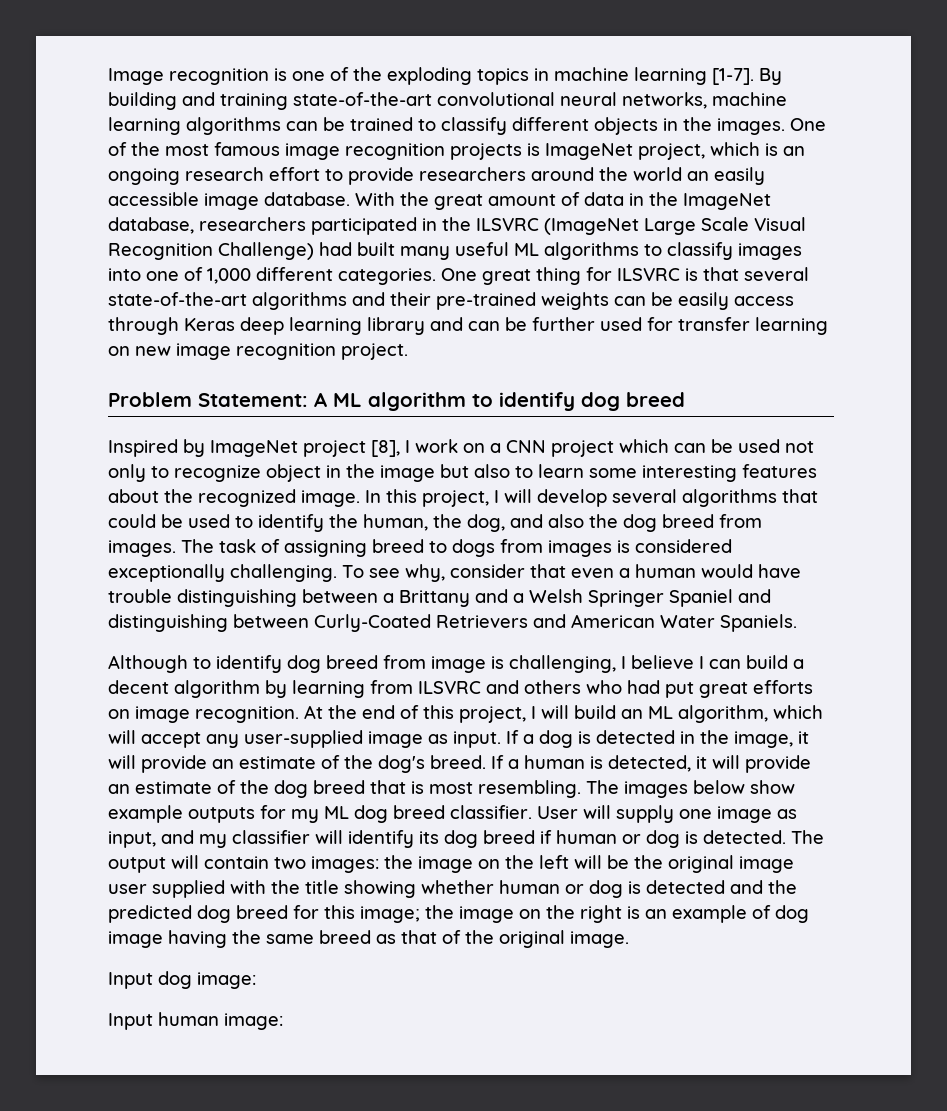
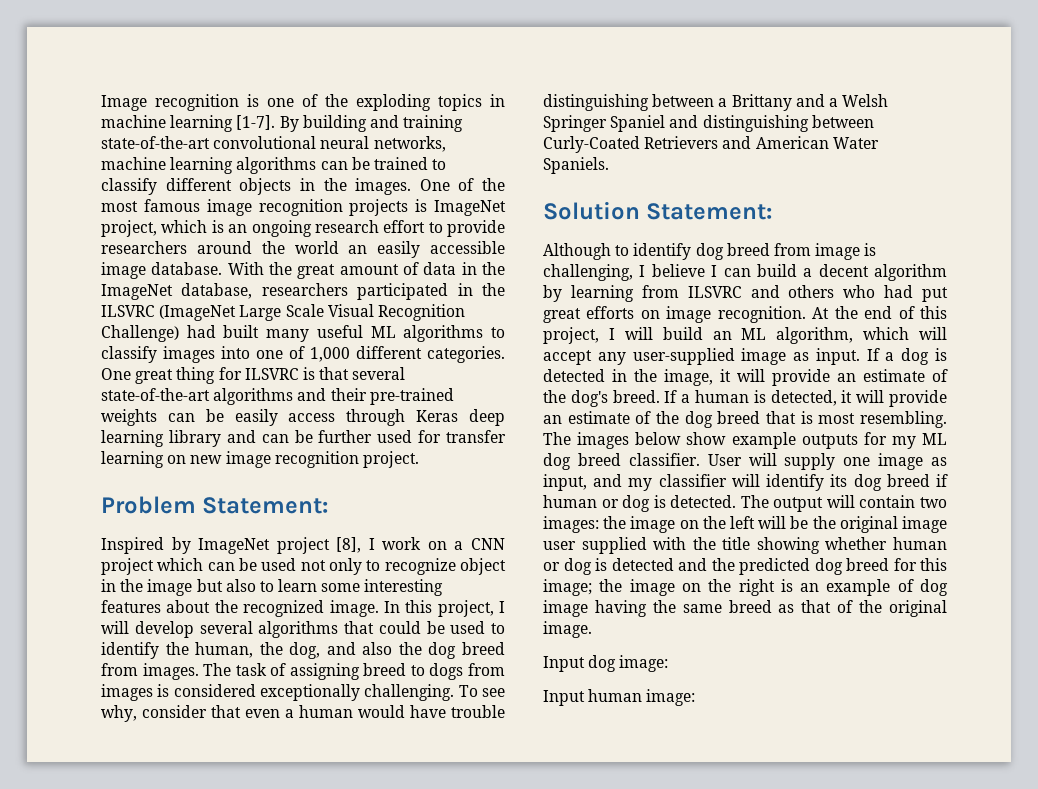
- Problem Statement: A ML algorithm to identify dog breed
+ Problem Statement:
+ Solution Statement:

